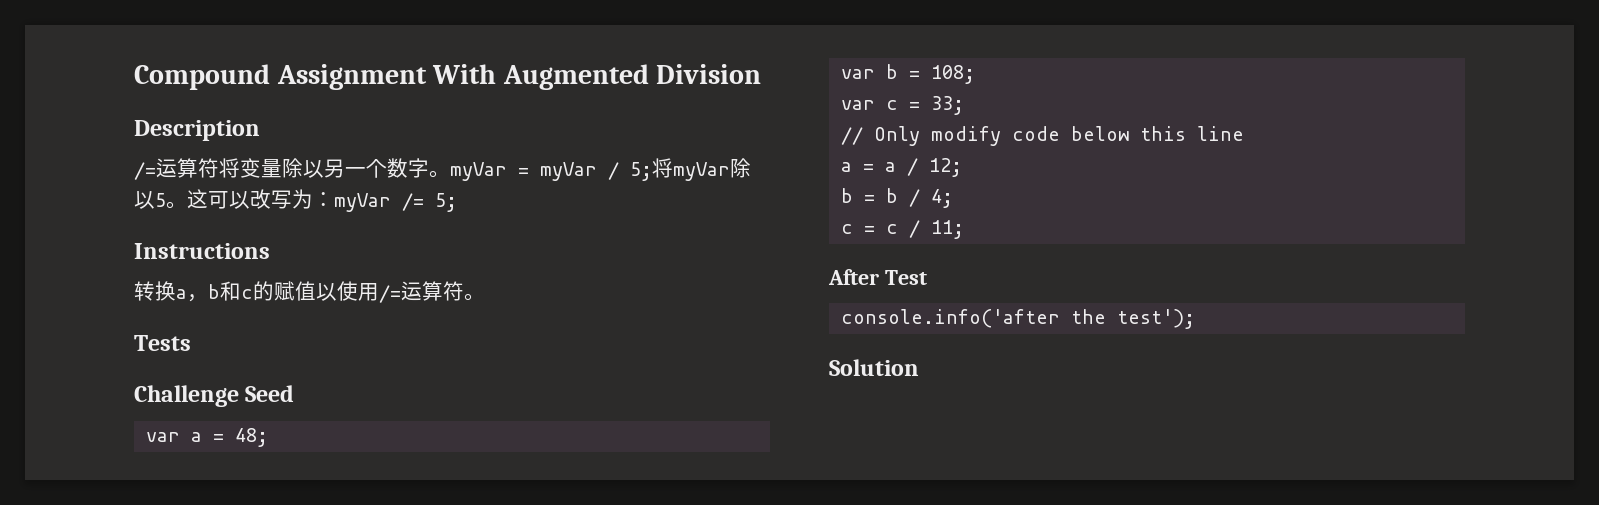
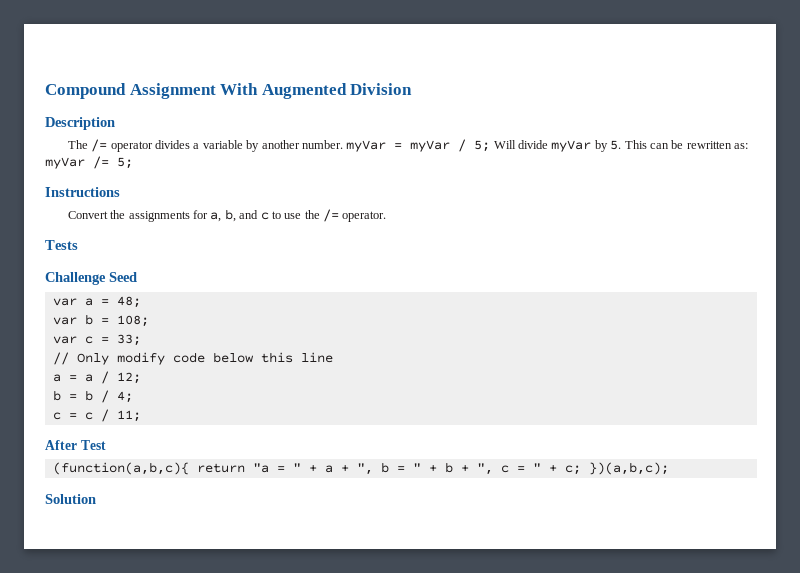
- /=运算符将变量除以另一个数字。myVar = myVar / 5;将myVar除以5。这可以改写为：myVar /= 5;
+ The /= operator divides a variable by another number. myVar = myVar / 5; Will divide myVar by 5. This can be rewritten as: myVar /= 5;
  Instructions
- 转换a，b和c的赋值以使用/=运算符。
+ Convert the assignments for a, b, and c to use the /= operator.
- console.info('after the test');
+ (function(a,b,c){ return "a = " + a + ", b = " + b + ", c = " + c; })(a,b,c);

